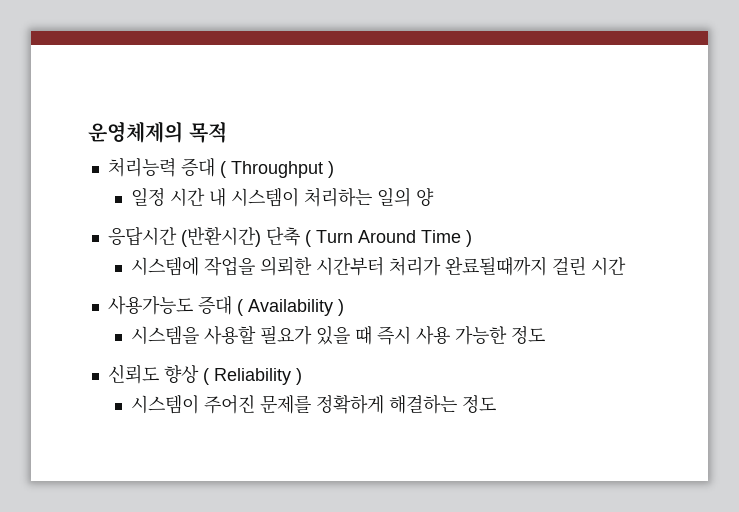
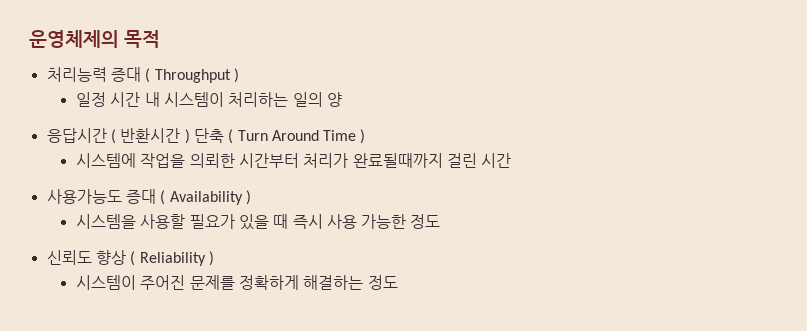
- 응답시간 (반환시간) 단축 ( Turn Around Time )
+ 응답시간 ( 반환시간 ) 단축 ( Turn Around Time )

